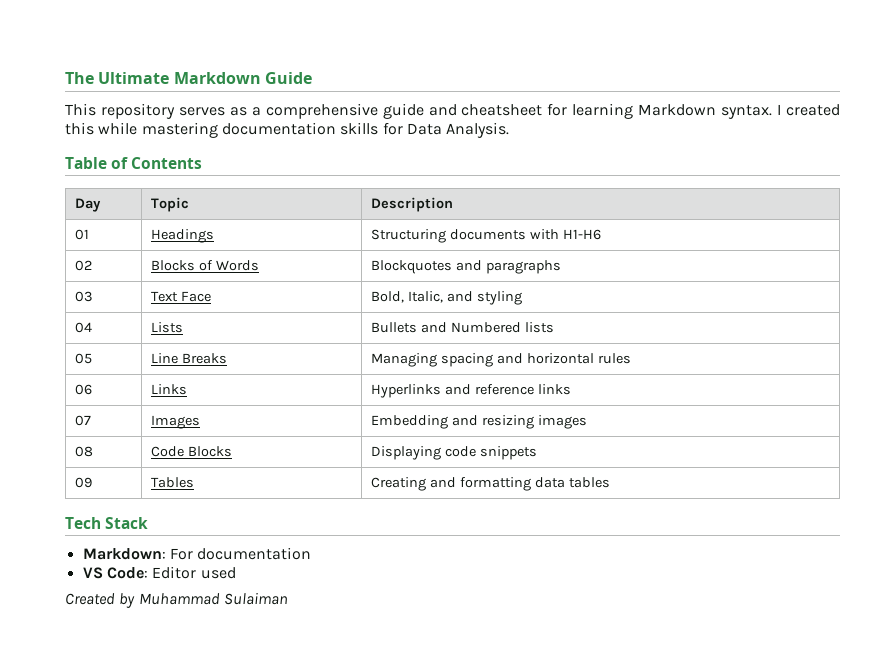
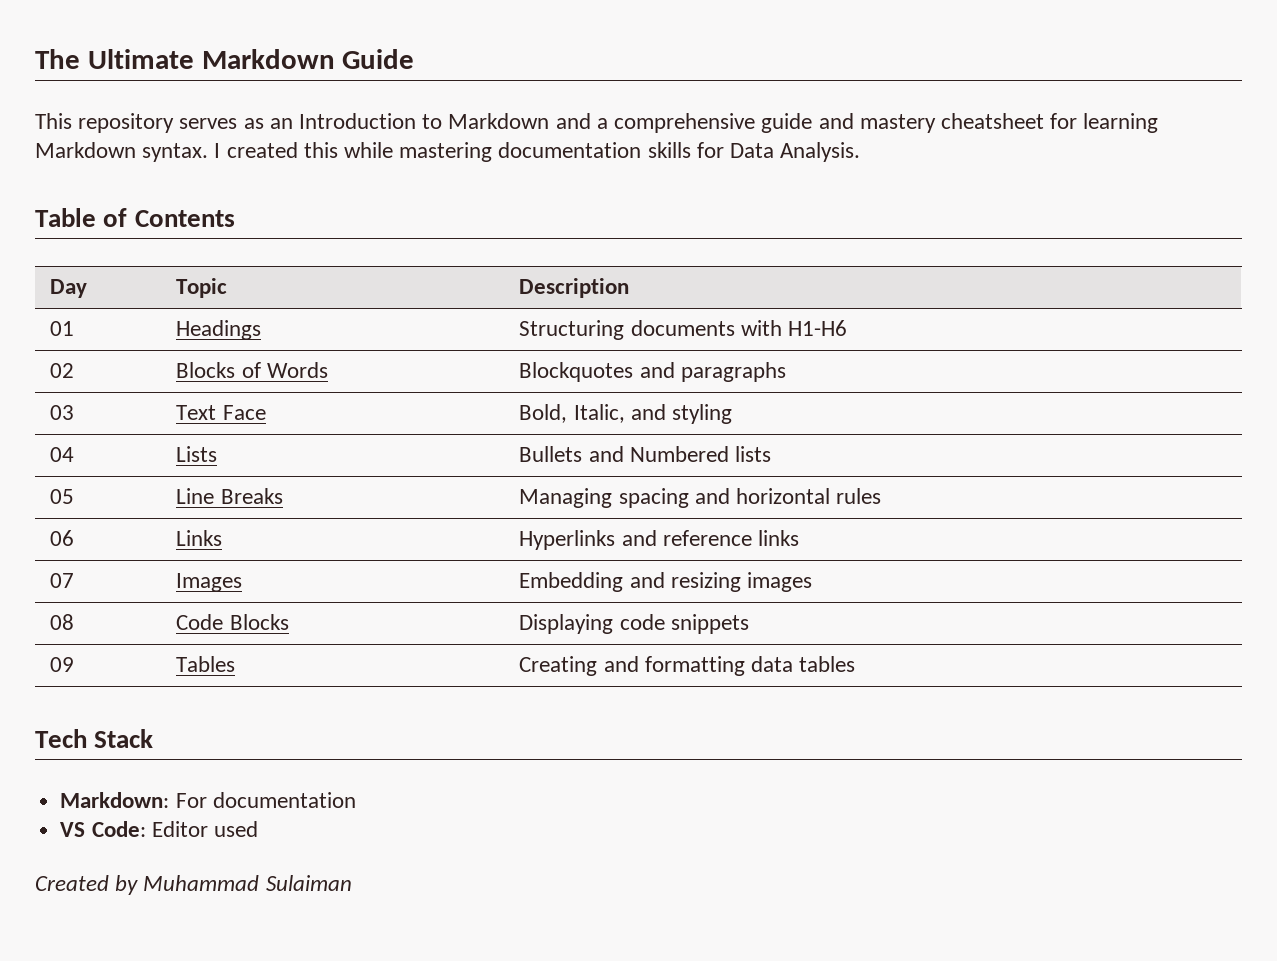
- This repository serves as a comprehensive guide and cheatsheet for learning Markdown syntax.
+ This repository serves as an Introduction to Markdown and a comprehensive guide and mastery cheatsheet for learning Markdown syntax.

